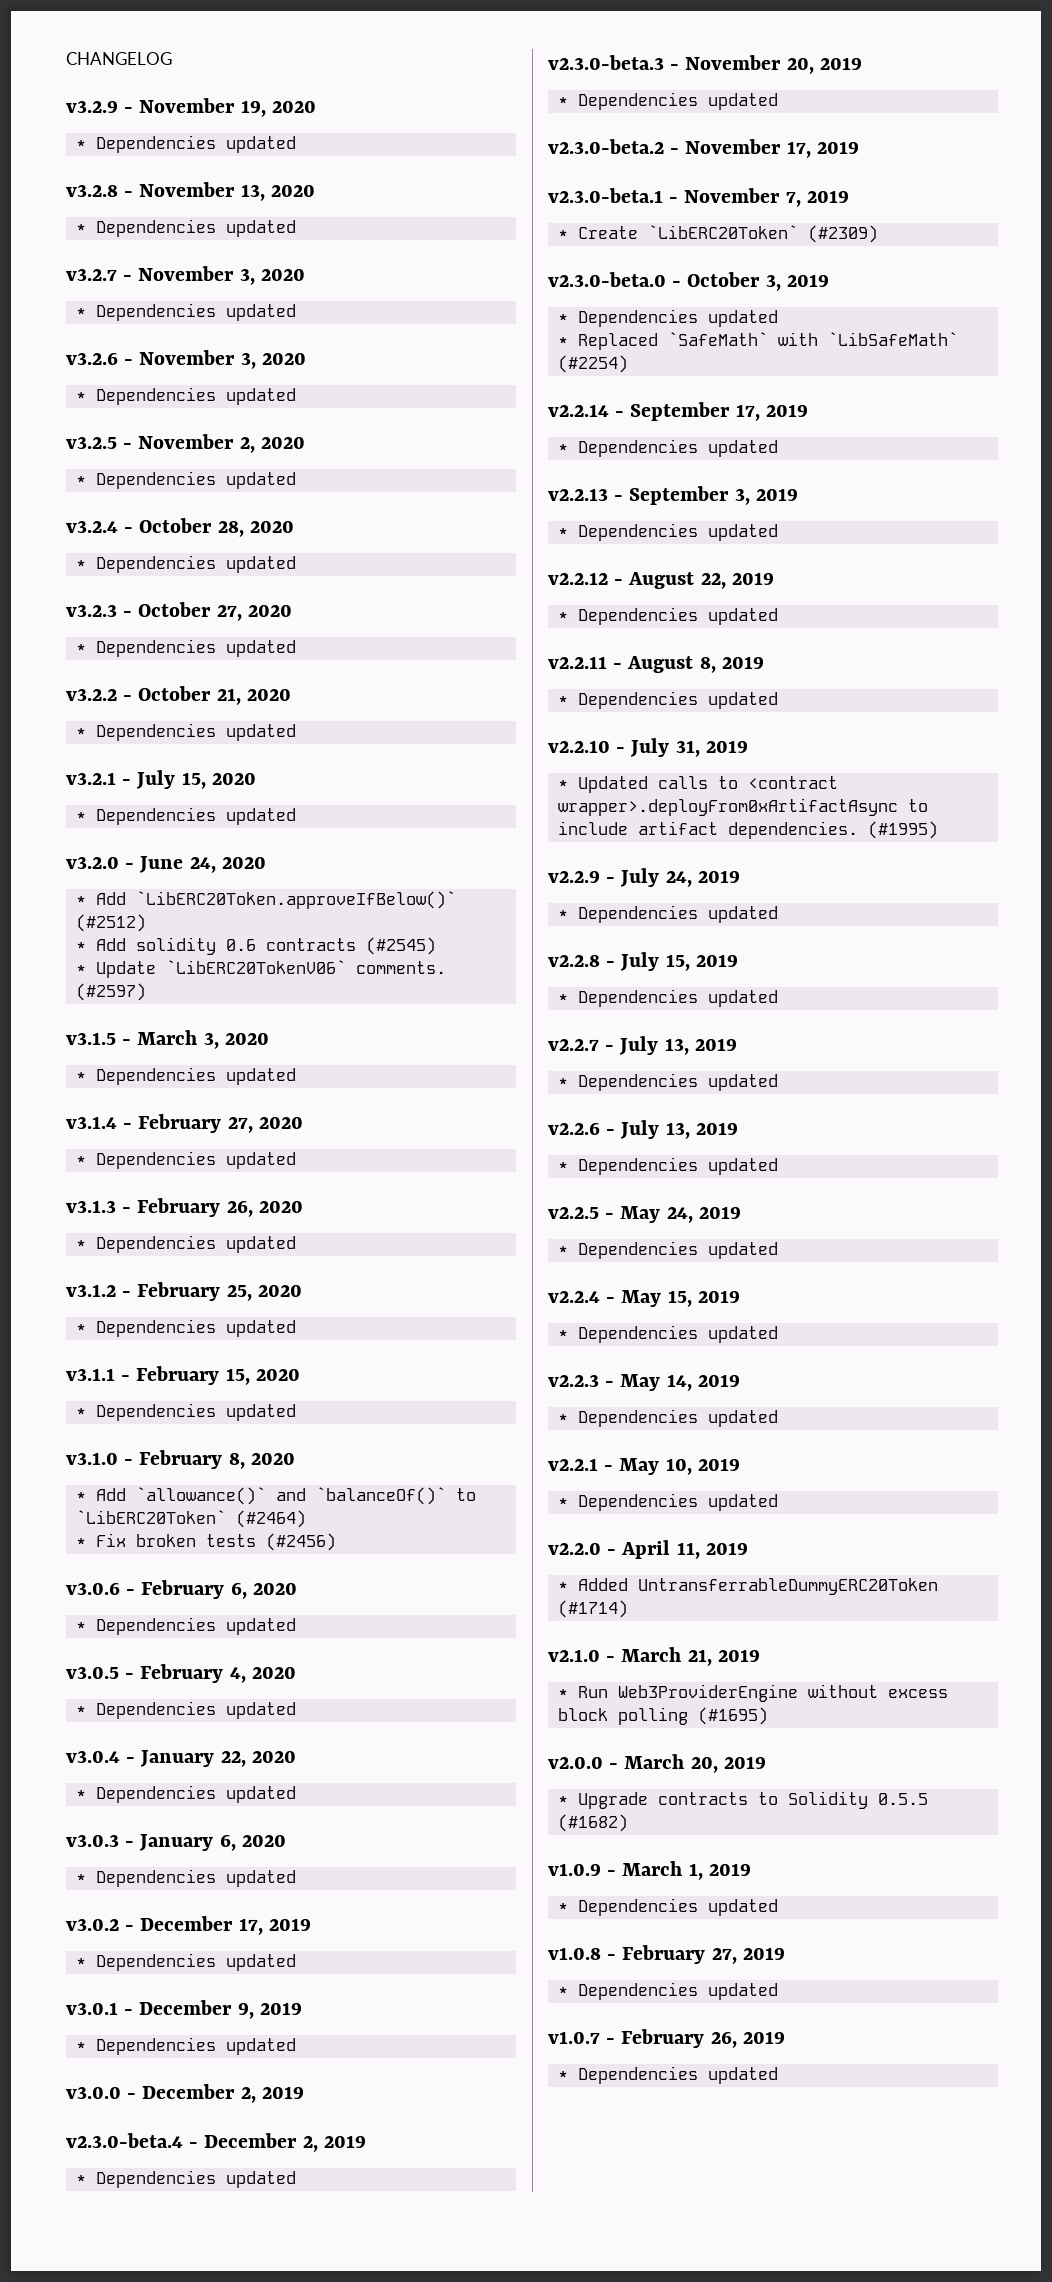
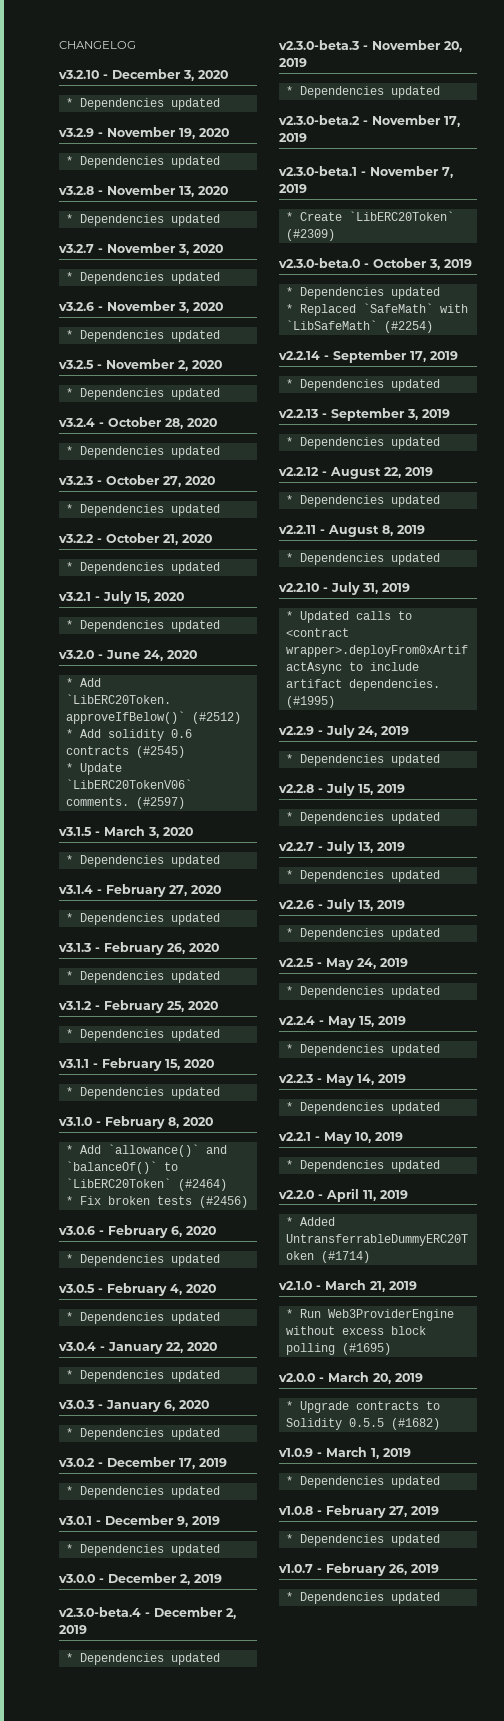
+ v3.2.10 - December 3, 2020
+ * Dependencies updated

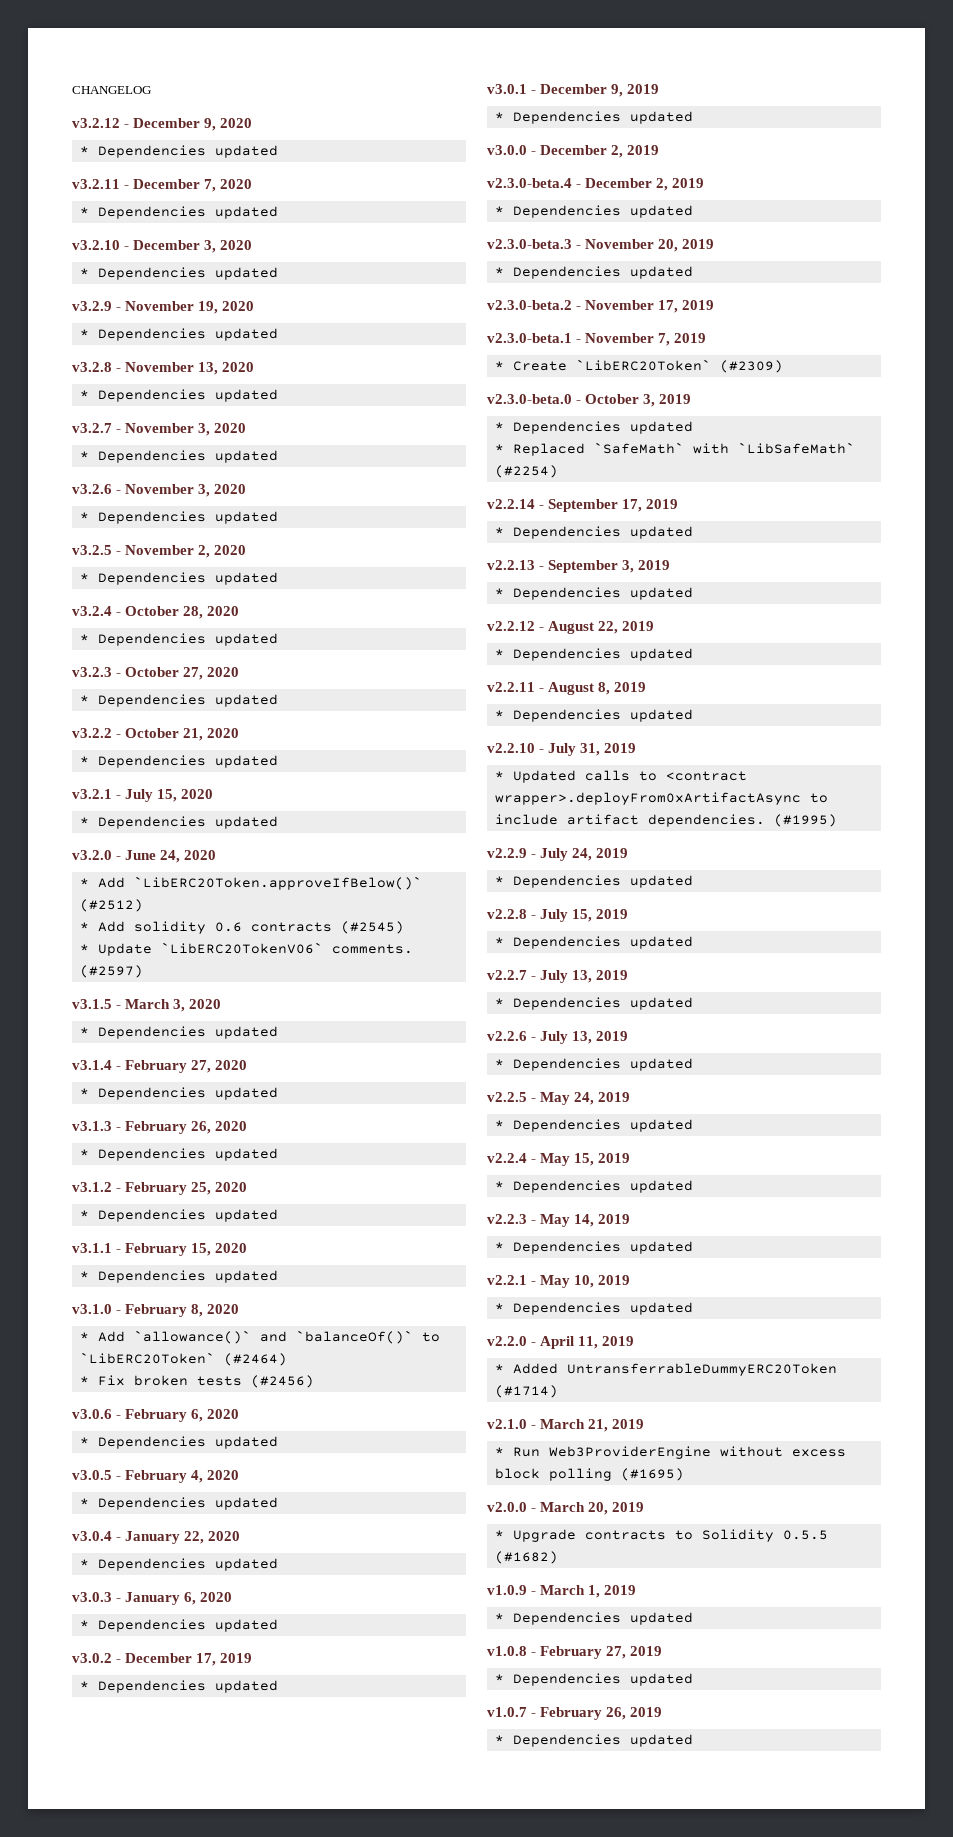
+ v3.2.12 - December 9, 2020
+ * Dependencies updated
+ v3.2.11 - December 7, 2020
+ * Dependencies updated

